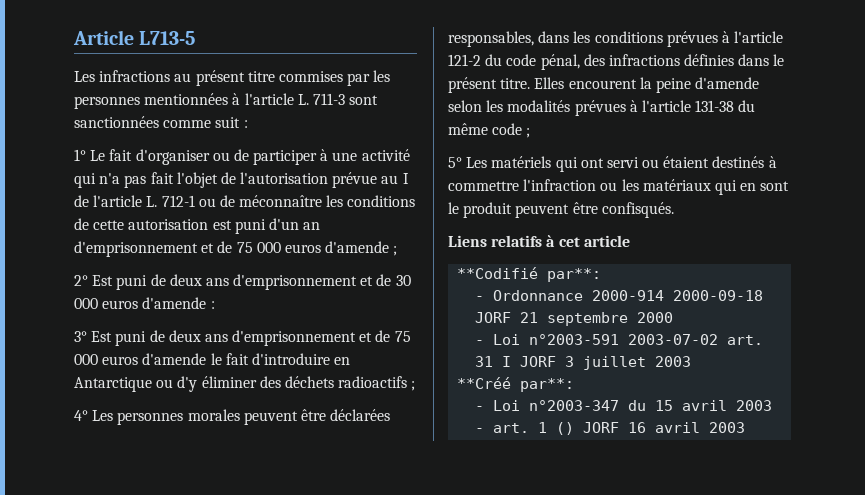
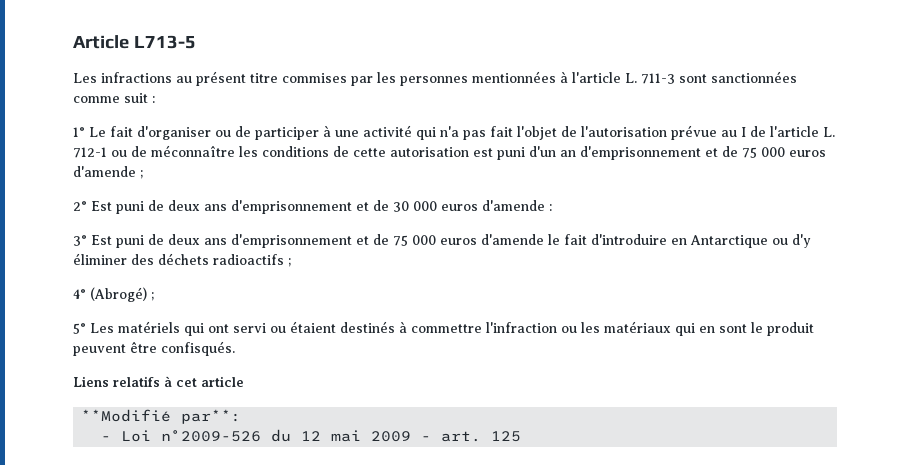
- 4° Les personnes morales peuvent être déclarées responsables, dans les conditions prévues à l'article 121-2 du code pénal, des infractions définies dans le présent titre. Elles encourent la peine d'amende selon les modalités prévues à l'article 131-38 du même code ;
+ 4° (Abrogé) ;
- **Codifié par**:
- - Ordonnance 2000-914 2000-09-18 JORF 21 septembre 2000
- - Loi n°2003-591 2003-07-02 art. 31 I JORF 3 juillet 2003
- **Créé par**:
- - Loi n°2003-347 du 15 avril 2003 - art. 1 () JORF 16 avril 2003
+ **Modifié par**:
+ - Loi n°2009-526 du 12 mai 2009 - art. 125

